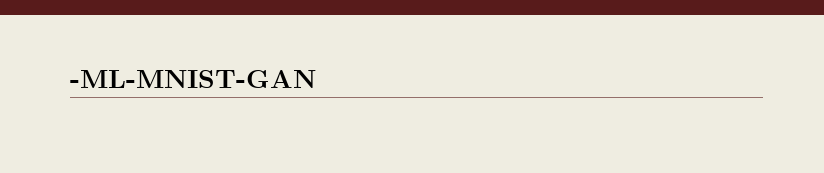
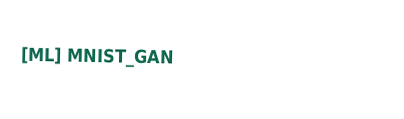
- -ML-MNIST-GAN
+ [ML] MNIST_GAN

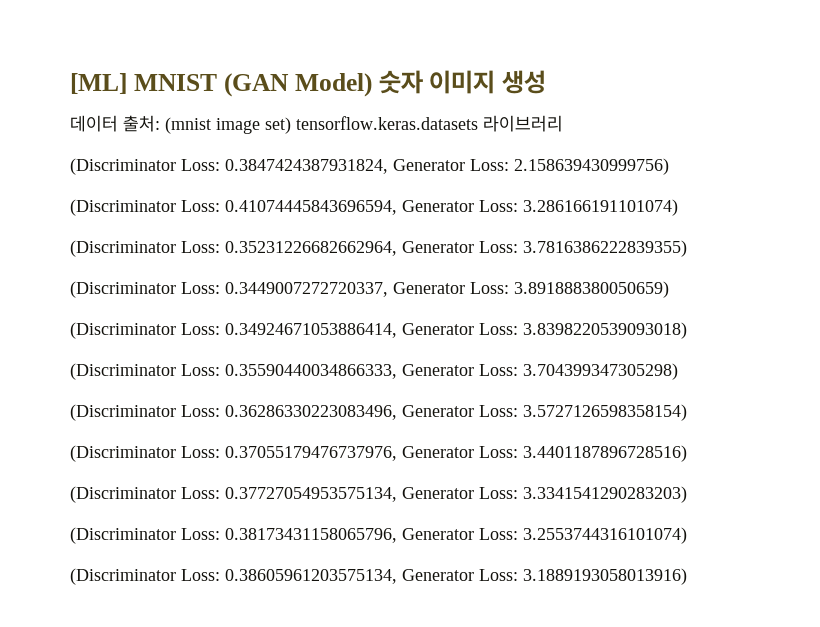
- [ML] MNIST_GAN
+ [ML] MNIST (GAN Model) 숫자 이미지 생성
+ 데이터 출처: (mnist image set) tensorflow.keras.datasets 라이브러리
+ (Discriminator Loss: 0.3847424387931824, Generator Loss: 2.158639430999756)
+ (Discriminator Loss: 0.41074445843696594, Generator Loss: 3.286166191101074)
+ (Discriminator Loss: 0.35231226682662964, Generator Loss: 3.7816386222839355)
+ (Discriminator Loss: 0.3449007272720337, Generator Loss: 3.891888380050659)
+ (Discriminator Loss: 0.34924671053886414, Generator Loss: 3.8398220539093018)
+ (Discriminator Loss: 0.35590440034866333, Generator Loss: 3.704399347305298)
+ (Discriminator Loss: 0.36286330223083496, Generator Loss: 3.5727126598358154)
+ (Discriminator Loss: 0.37055179476737976, Generator Loss: 3.4401187896728516)
+ (Discriminator Loss: 0.37727054953575134, Generator Loss: 3.3341541290283203)
+ (Discriminator Loss: 0.38173431158065796, Generator Loss: 3.2553744316101074)
+ (Discriminator Loss: 0.38605961203575134, Generator Loss: 3.1889193058013916)

